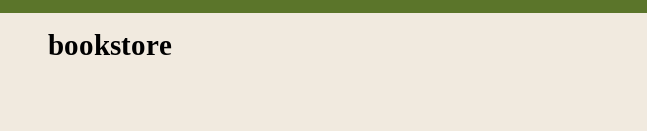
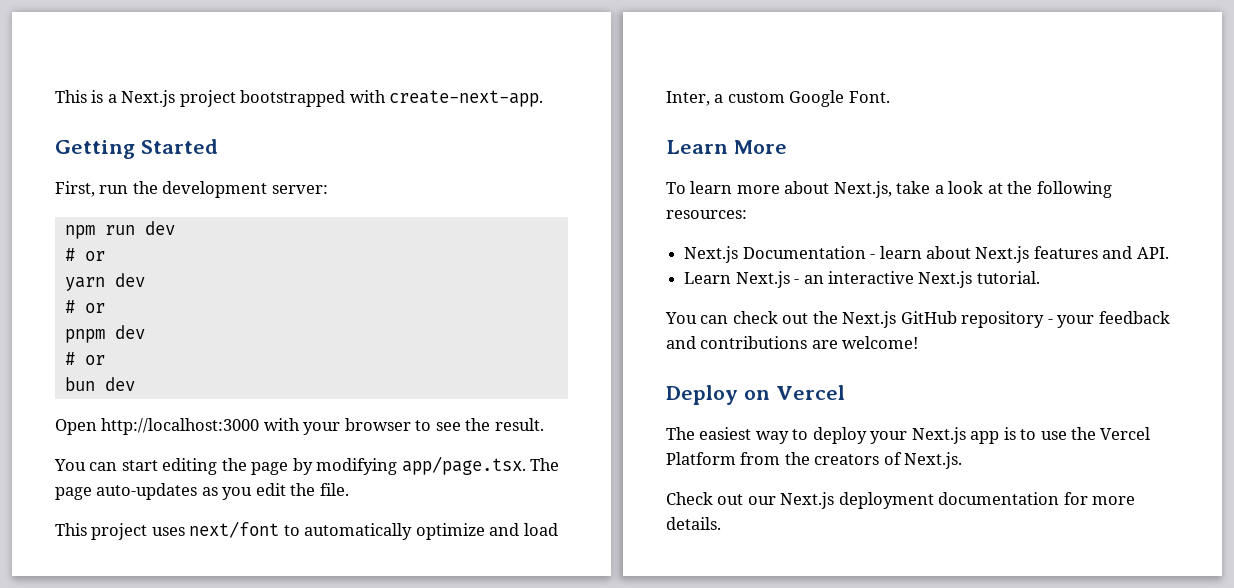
- bookstore
+ This is a Next.js project bootstrapped with create-next-app.
+ Getting Started
+ First, run the development server:
+ npm run dev
+ # or
+ yarn dev
+ # or
+ pnpm dev
+ # or
+ bun dev
+ Open http://localhost:3000 with your browser to see the result.
+ You can start editing the page by modifying app/page.tsx. The page auto-updates as you edit the file.
+ This project uses next/font to automatically optimize and load Inter, a custom Google Font.
+ Learn More
+ To learn more about Next.js, take a look at the following resources:
+ Next.js Documentation - learn about Next.js features and API.
+ Learn Next.js - an interactive Next.js tutorial.
+ You can check out the Next.js GitHub repository - your feedback and contributions are welcome!
+ Deploy on Vercel
+ The easiest way to deploy your Next.js app is to use the Vercel Platform from the creators of Next.js.
+ Check out our Next.js deployment documentation for more details.

